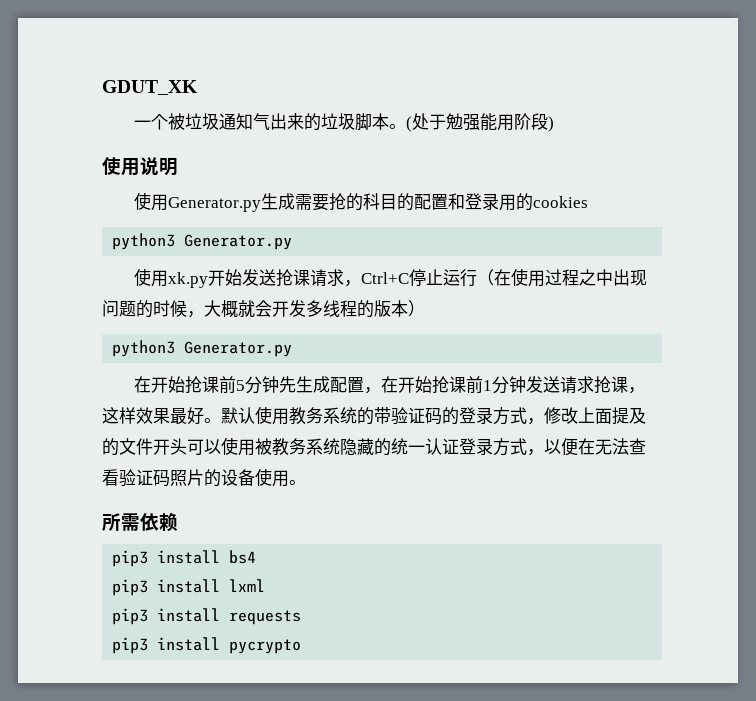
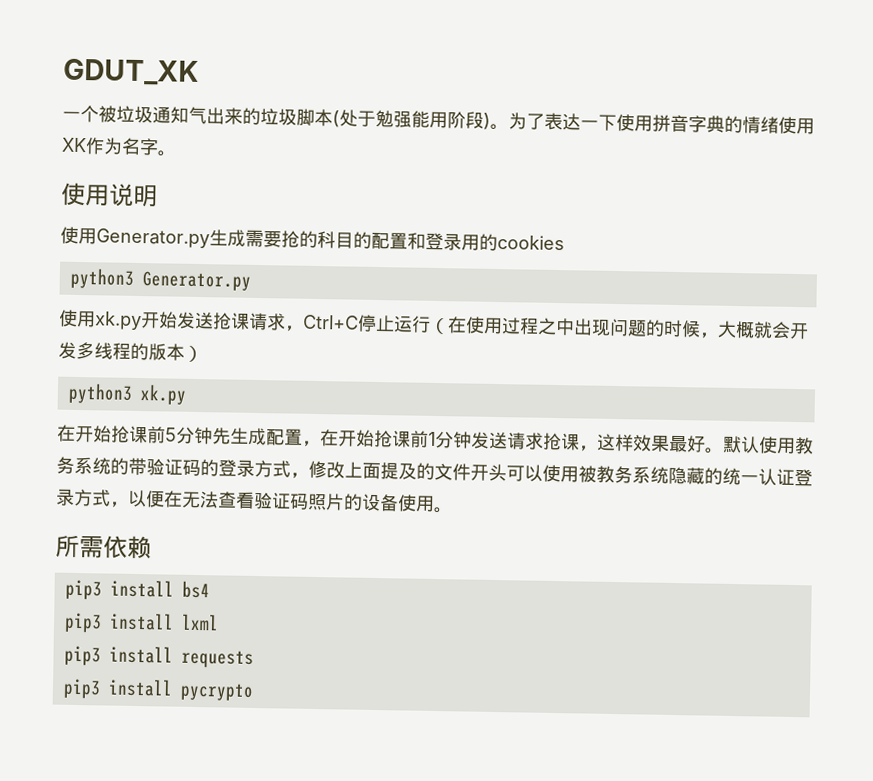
- 一个被垃圾通知气出来的垃圾脚本。(处于勉强能用阶段)
+ 一个被垃圾通知气出来的垃圾脚本(处于勉强能用阶段)。为了表达一下使用拼音字典的情绪使用XK作为名字。
  使用xk.py开始发送抢课请求，Ctrl+C停止运行（在使用过程之中出现问题的时候，大概就会开发多线程的版本）
- python3 Generator.py
+ python3 xk.py

